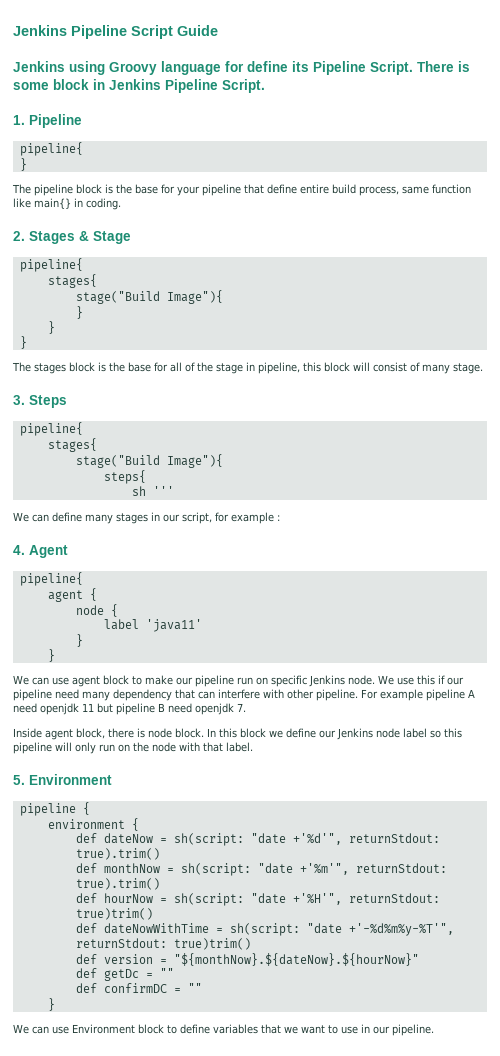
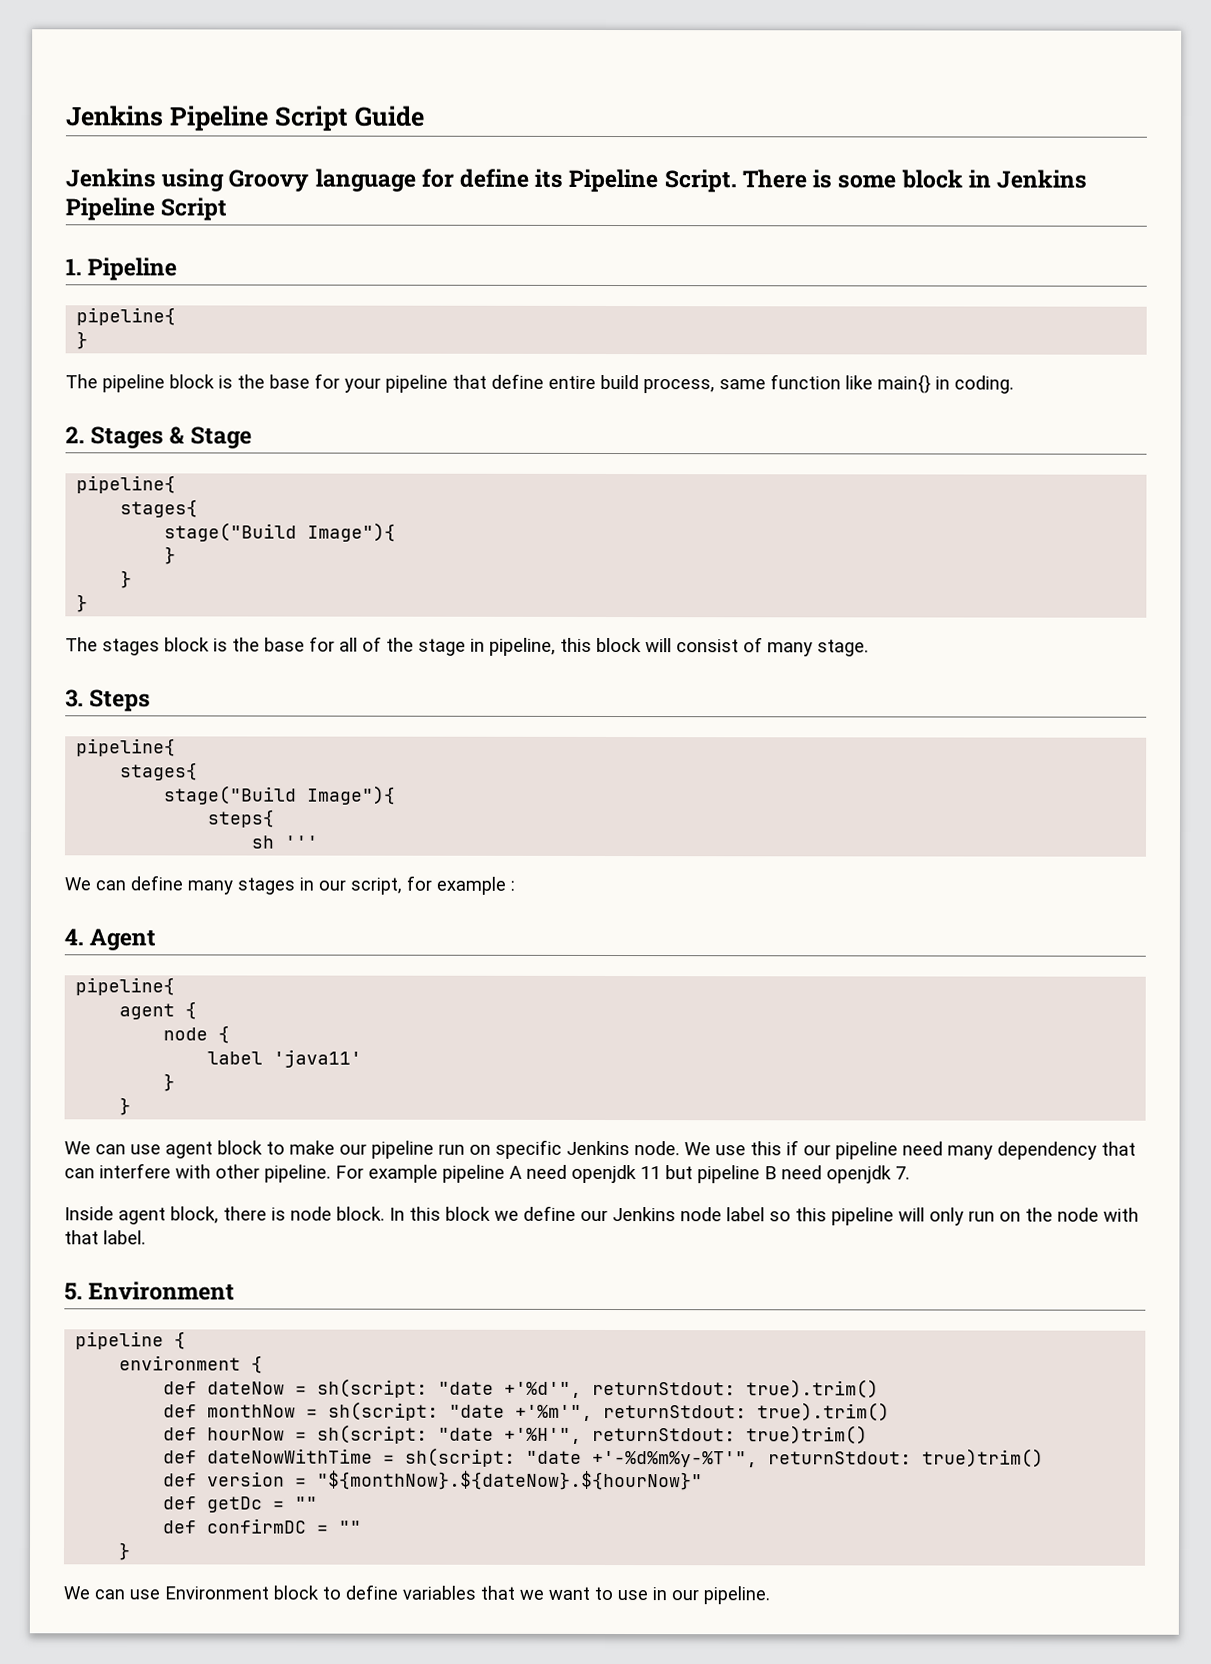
- There is some block in Jenkins Pipeline Script.
+ There is some block in Jenkins Pipeline Script

